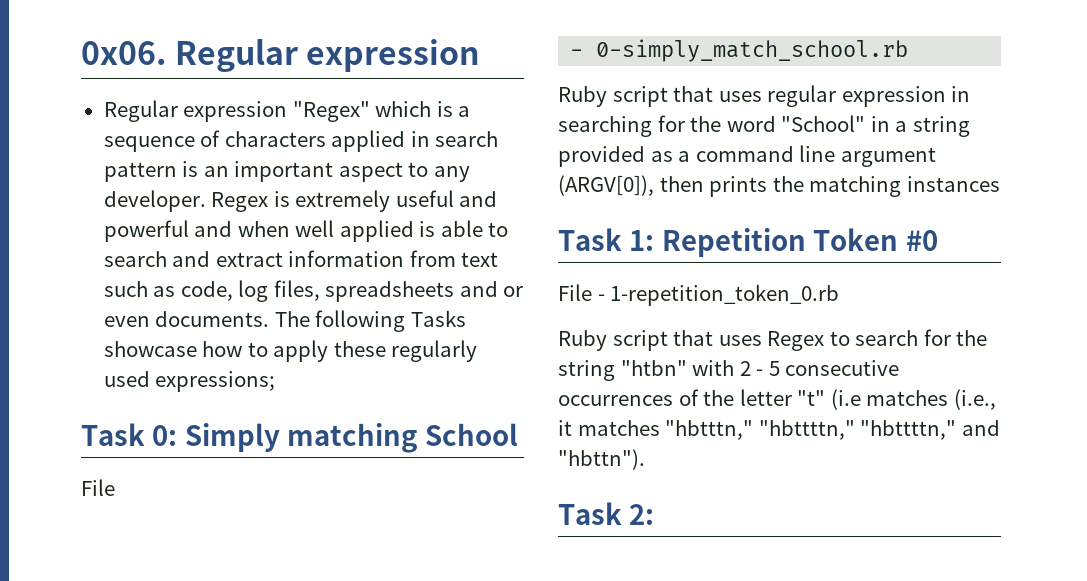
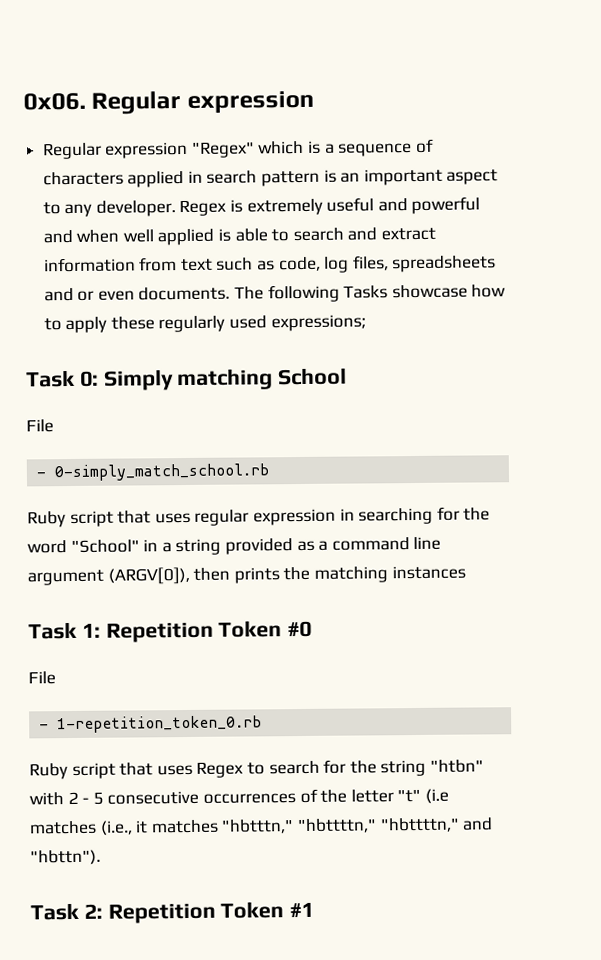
  Task 1: Repetition Token #0
- File - 1-repetition_token_0.rb
+ File
+ - 1-repetition_token_0.rb
- Task 2:
+ Task 2: Repetition Token #1

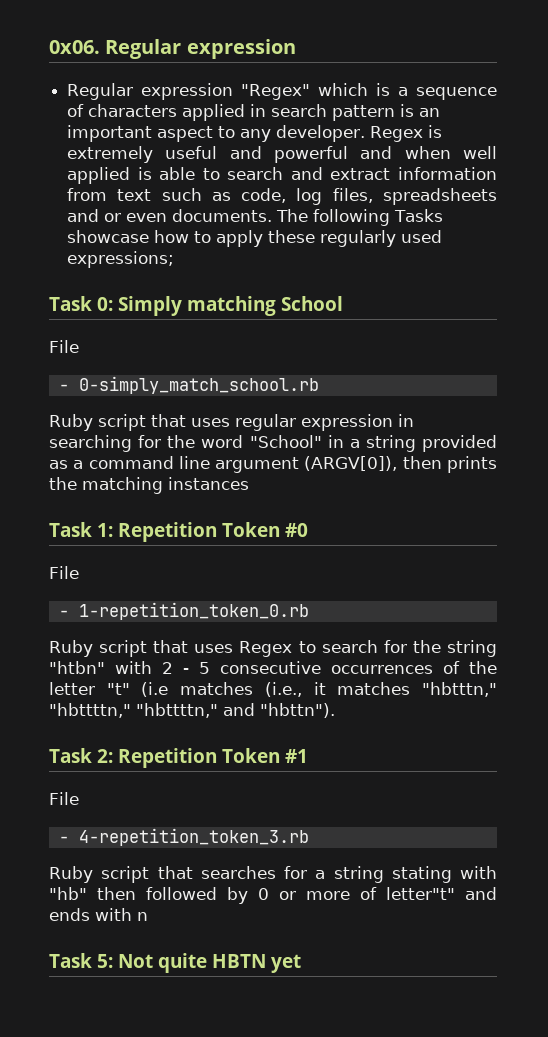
  Task 2: Repetition Token #1
+ File
+ - 4-repetition_token_3.rb
+ Ruby script that searches for a string stating with "hb" then followed by 0 or more of letter"t" and ends with n
+ Task 5: Not quite HBTN yet

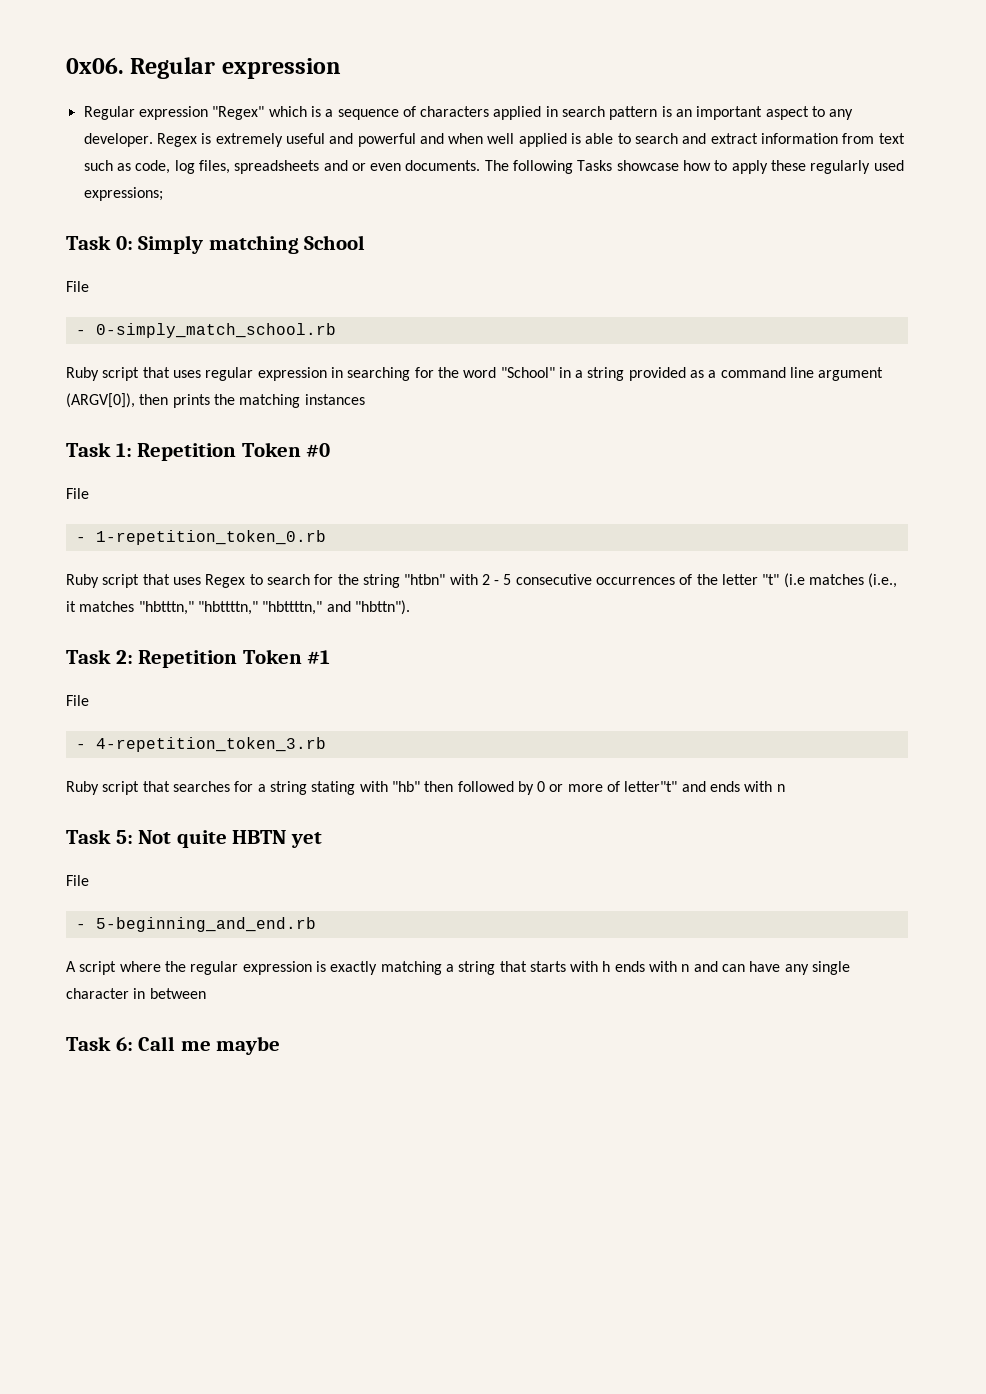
  Task 5: Not quite HBTN yet
+ File
+ - 5-beginning_and_end.rb
+ A script where the regular expression is exactly matching a string that starts with h ends with n and can have any single character in between
+ Task 6: Call me maybe

